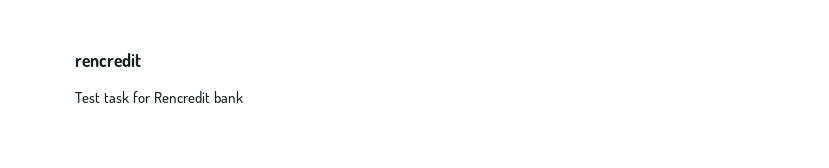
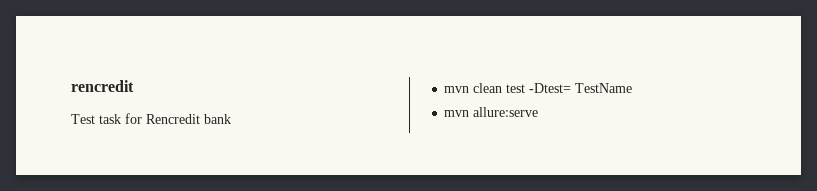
+ mvn clean test -Dtest= TestName
+ mvn allure:serve

